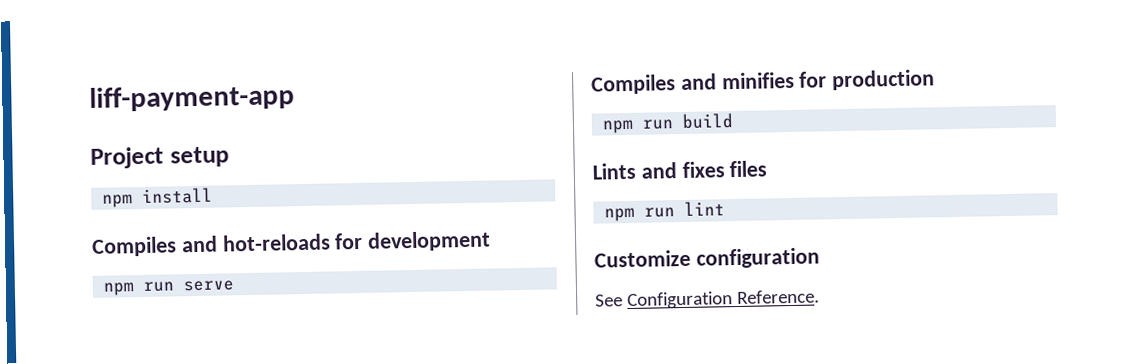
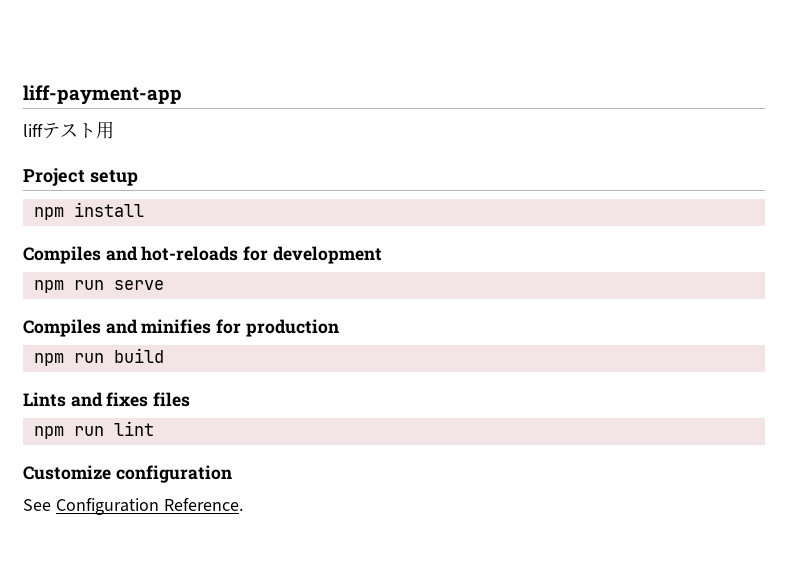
+ liffテスト用

